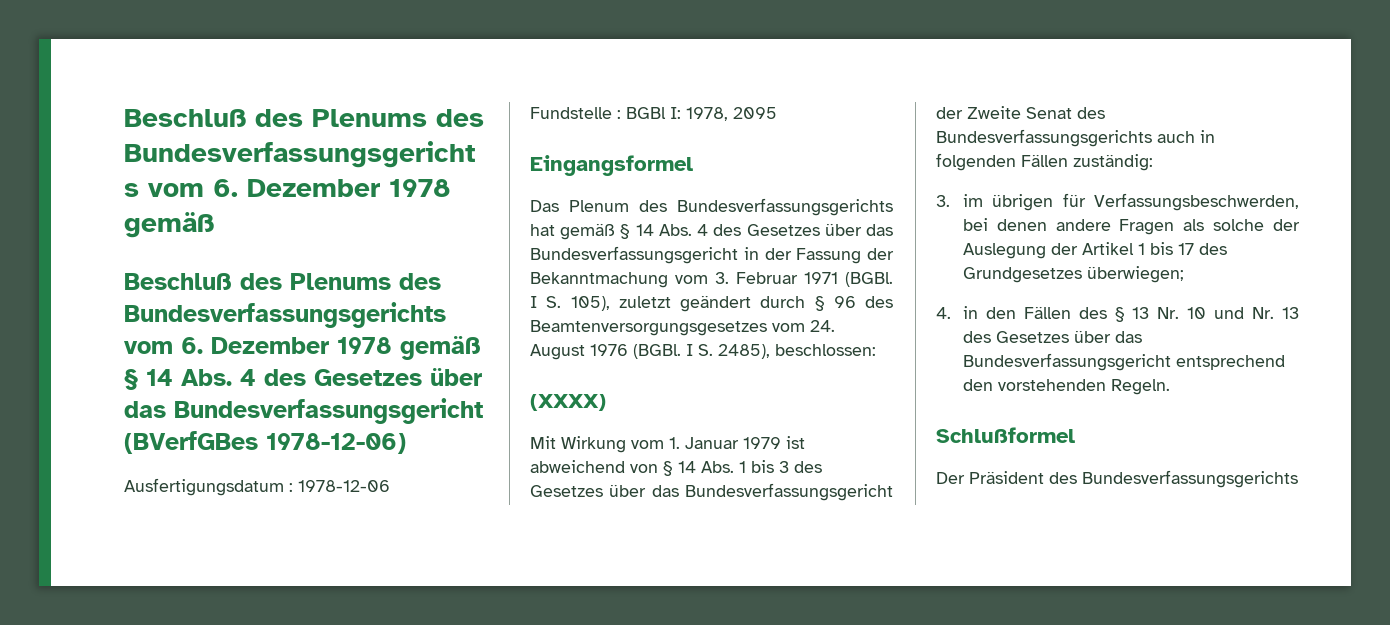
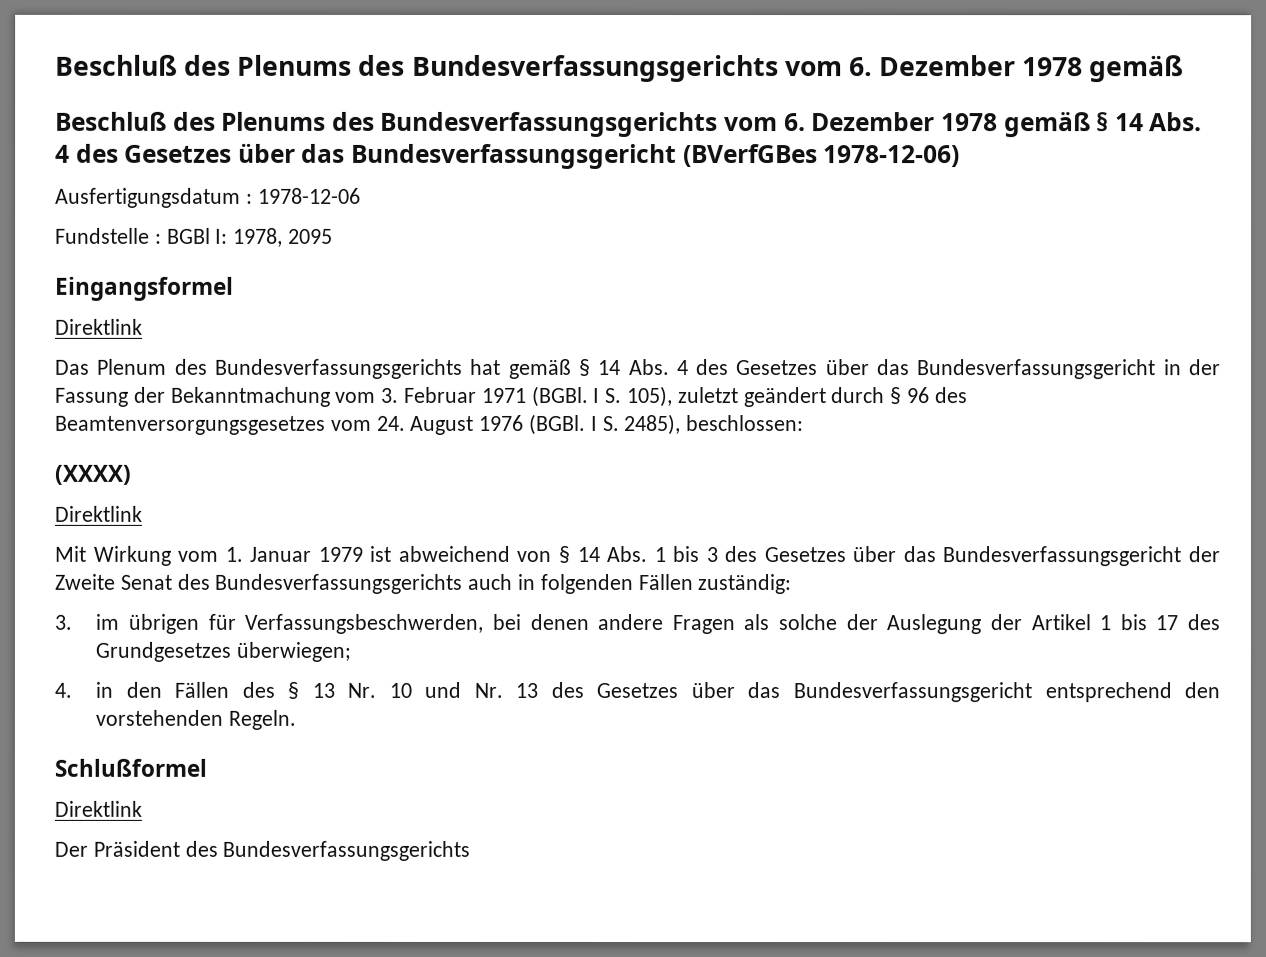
  Eingangsformel
+ Direktlink
  (XXXX)
+ Direktlink
  Schlußformel
+ Direktlink

